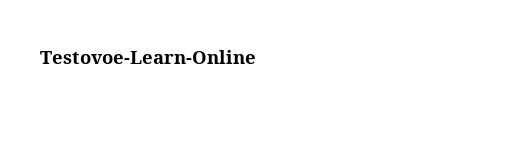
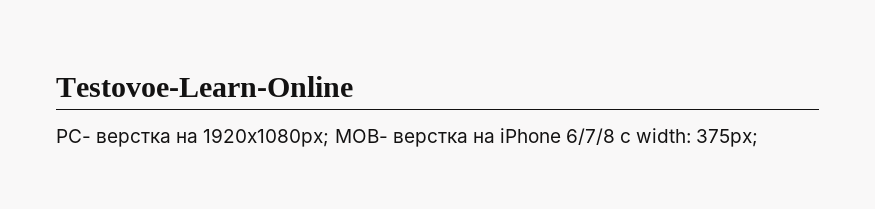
+ PC- верстка на 1920x1080px; MOB- верстка на iPhone 6/7/8 с width: 375px;

